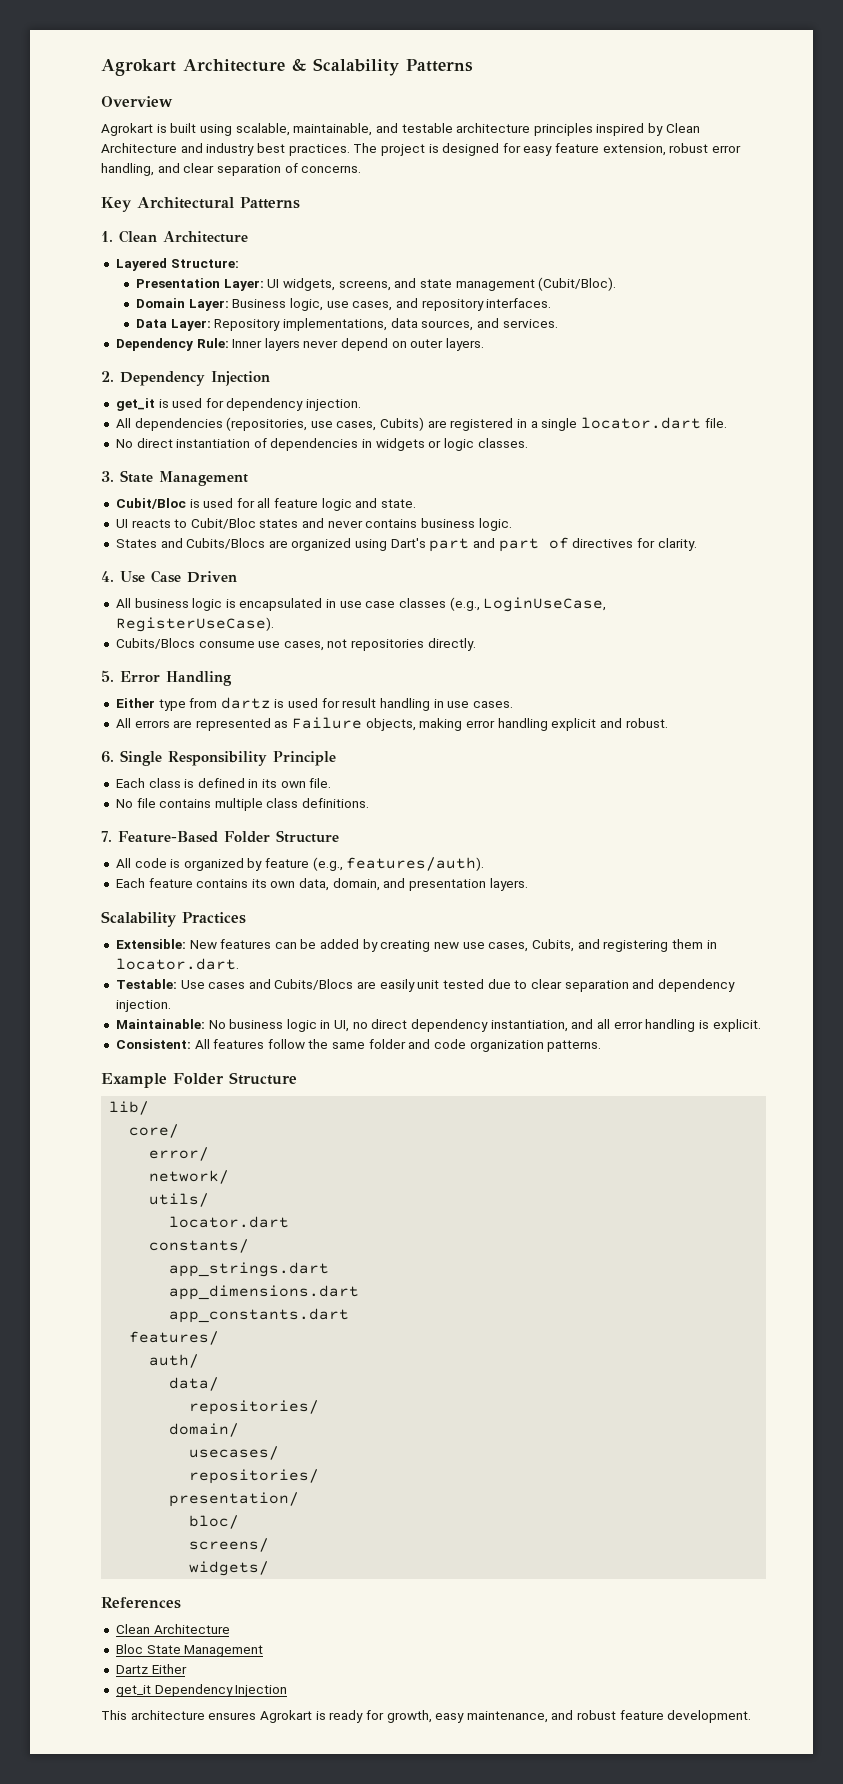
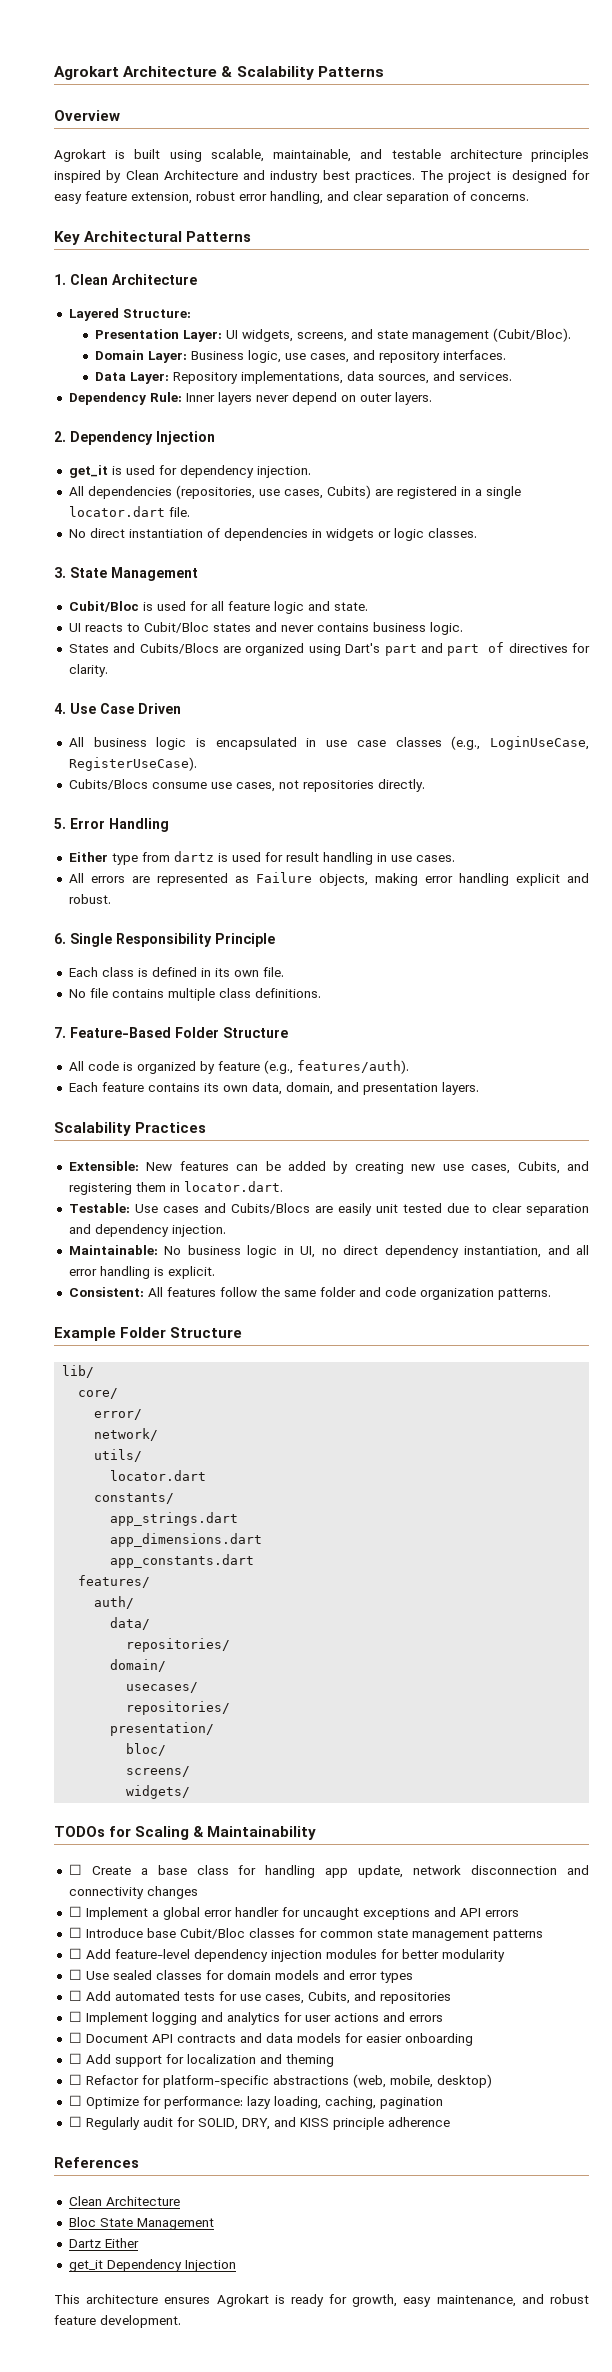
+ TODOs for Scaling & Maintainability
+ ☐ Create a base class for handling app update, network disconnection and connectivity changes
+ ☐ Implement a global error handler for uncaught exceptions and API errors
+ ☐ Introduce base Cubit/Bloc classes for common state management patterns
+ ☐ Add feature-level dependency injection modules for better modularity
+ ☐ Use sealed classes for domain models and error types
+ ☐ Add automated tests for use cases, Cubits, and repositories
+ ☐ Implement logging and analytics for user actions and errors
+ ☐ Document API contracts and data models for easier onboarding
+ ☐ Add support for localization and theming
+ ☐ Refactor for platform-specific abstractions (web, mobile, desktop)
+ ☐ Optimize for performance: lazy loading, caching, pagination
+ ☐ Regularly audit for SOLID, DRY, and KISS principle adherence

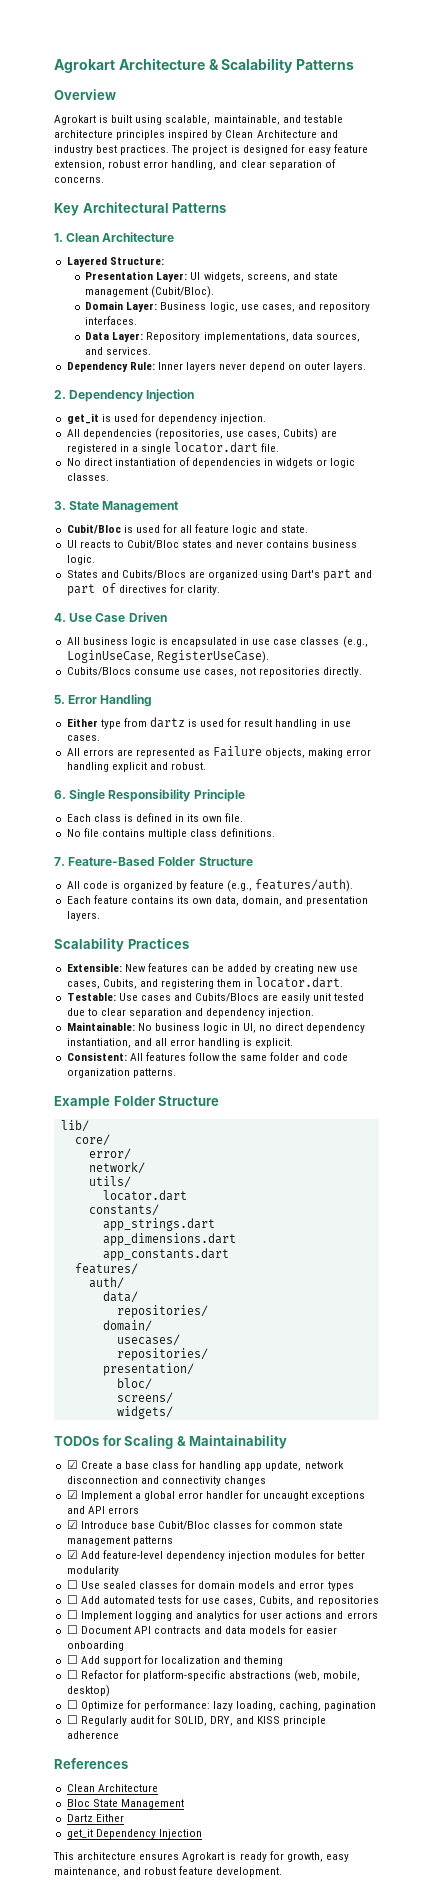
- ☐ Create a base class for handling app update, network disconnection and connectivity changes
+ ☑ Create a base class for handling app update, network disconnection and connectivity changes
- ☐ Implement a global error handler for uncaught exceptions and API errors
+ ☑ Implement a global error handler for uncaught exceptions and API errors
- ☐ Introduce base Cubit/Bloc classes for common state management patterns
+ ☑ Introduce base Cubit/Bloc classes for common state management patterns
- ☐ Add feature-level dependency injection modules for better modularity
+ ☑ Add feature-level dependency injection modules for better modularity

